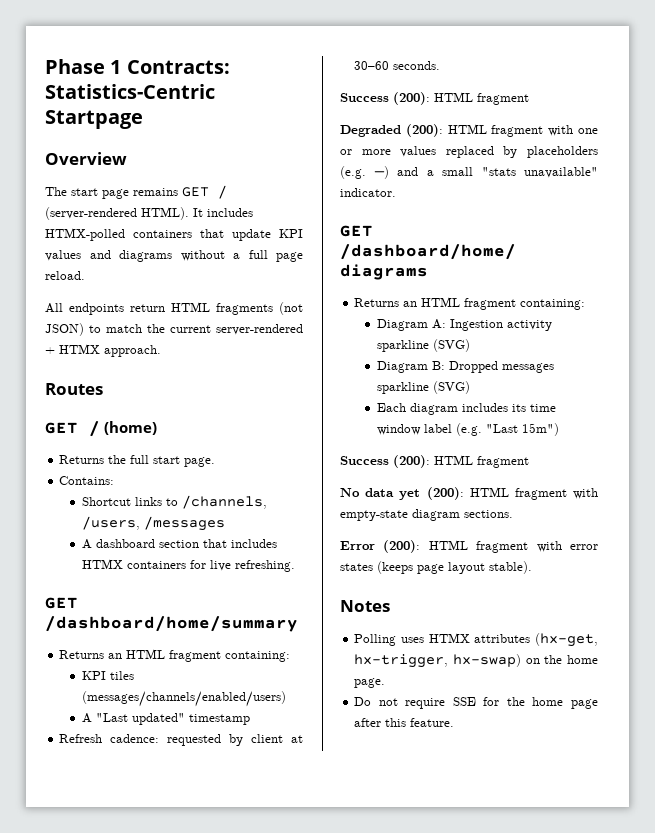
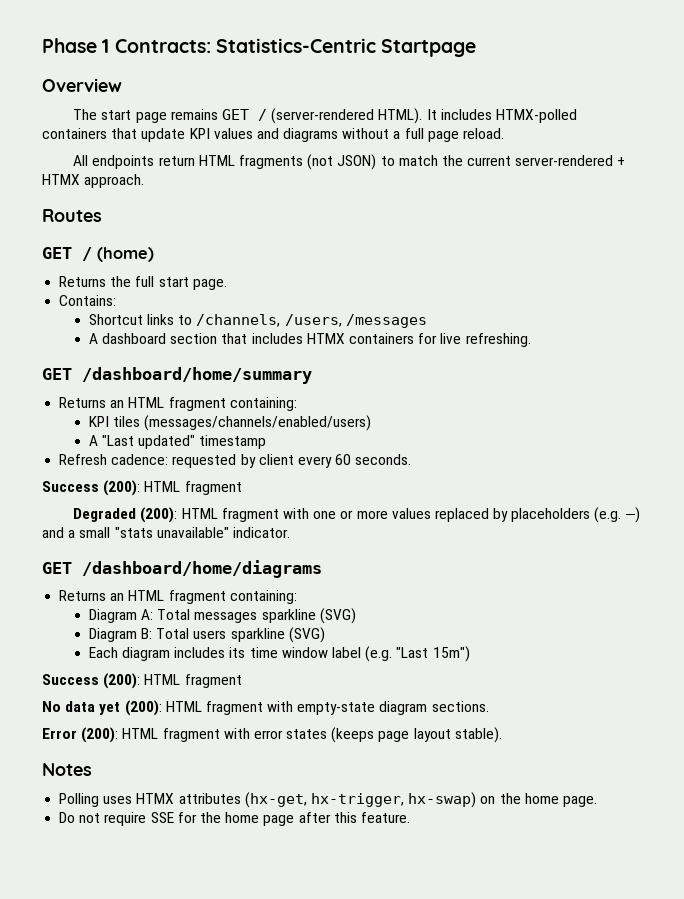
- Refresh cadence: requested by client at 30–60 seconds.
+ Refresh cadence: requested by client every 60 seconds.
- Diagram A: Ingestion activity sparkline (SVG)
+ Diagram A: Total messages sparkline (SVG)
- Diagram B: Dropped messages sparkline (SVG)
+ Diagram B: Total users sparkline (SVG)

